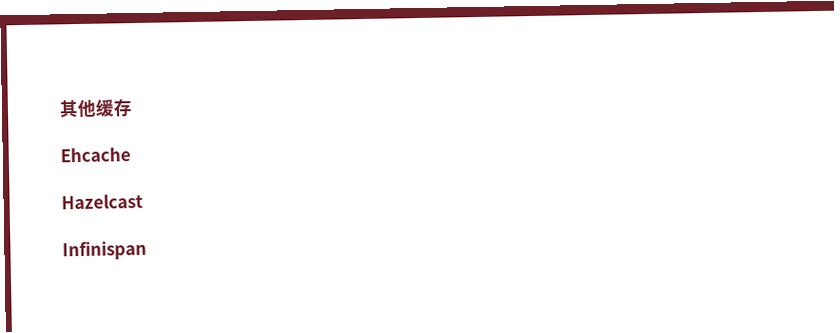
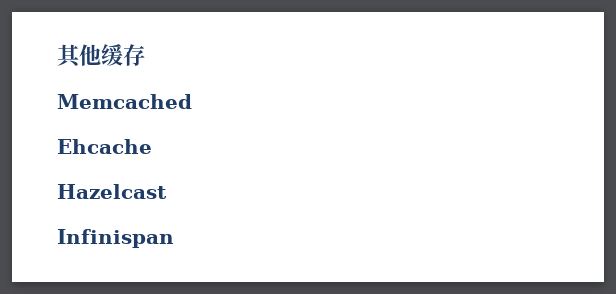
+ Memcached

